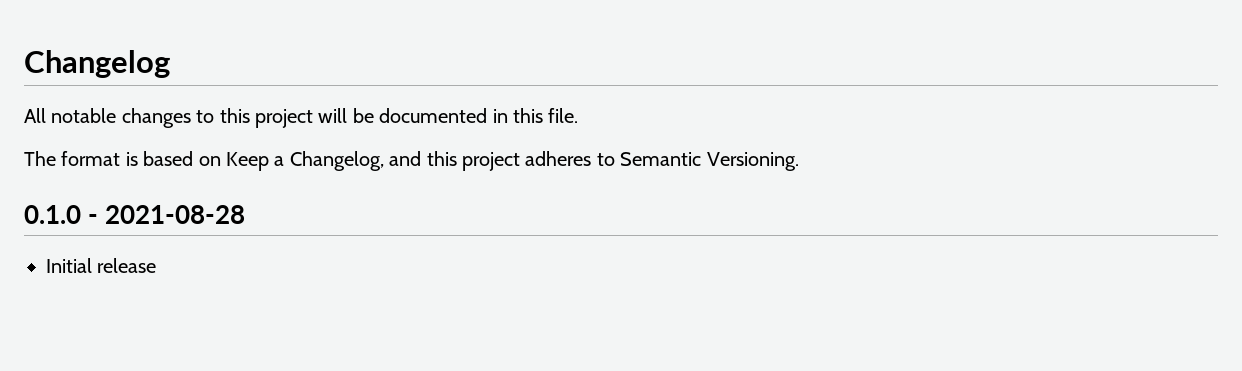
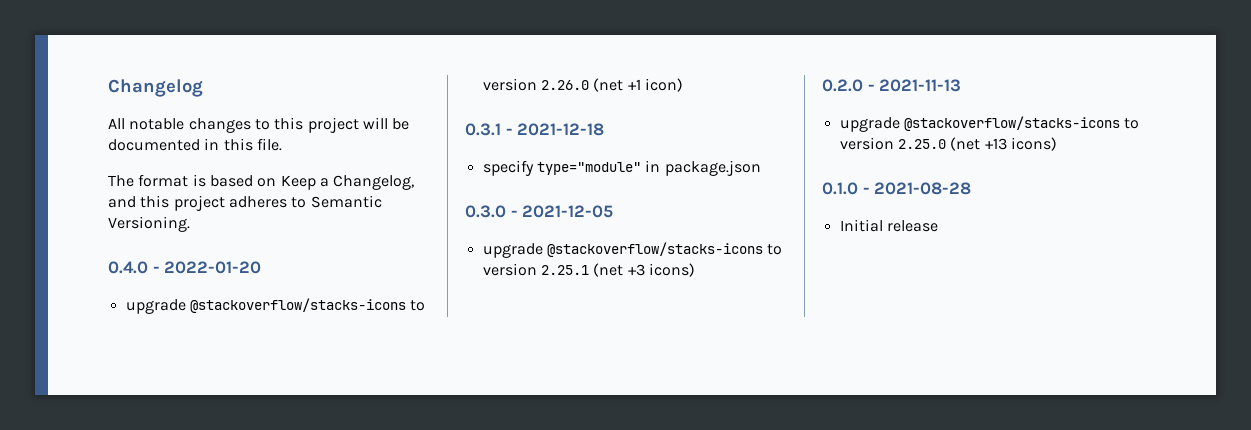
+ 0.4.0 - 2022-01-20
+ upgrade @stackoverflow/stacks-icons to version 2.26.0 (net +1 icon)
+ 0.3.1 - 2021-12-18
+ specify type="module" in package.json
+ 0.3.0 - 2021-12-05
+ upgrade @stackoverflow/stacks-icons to version 2.25.1 (net +3 icons)
+ 0.2.0 - 2021-11-13
+ upgrade @stackoverflow/stacks-icons to version 2.25.0 (net +13 icons)

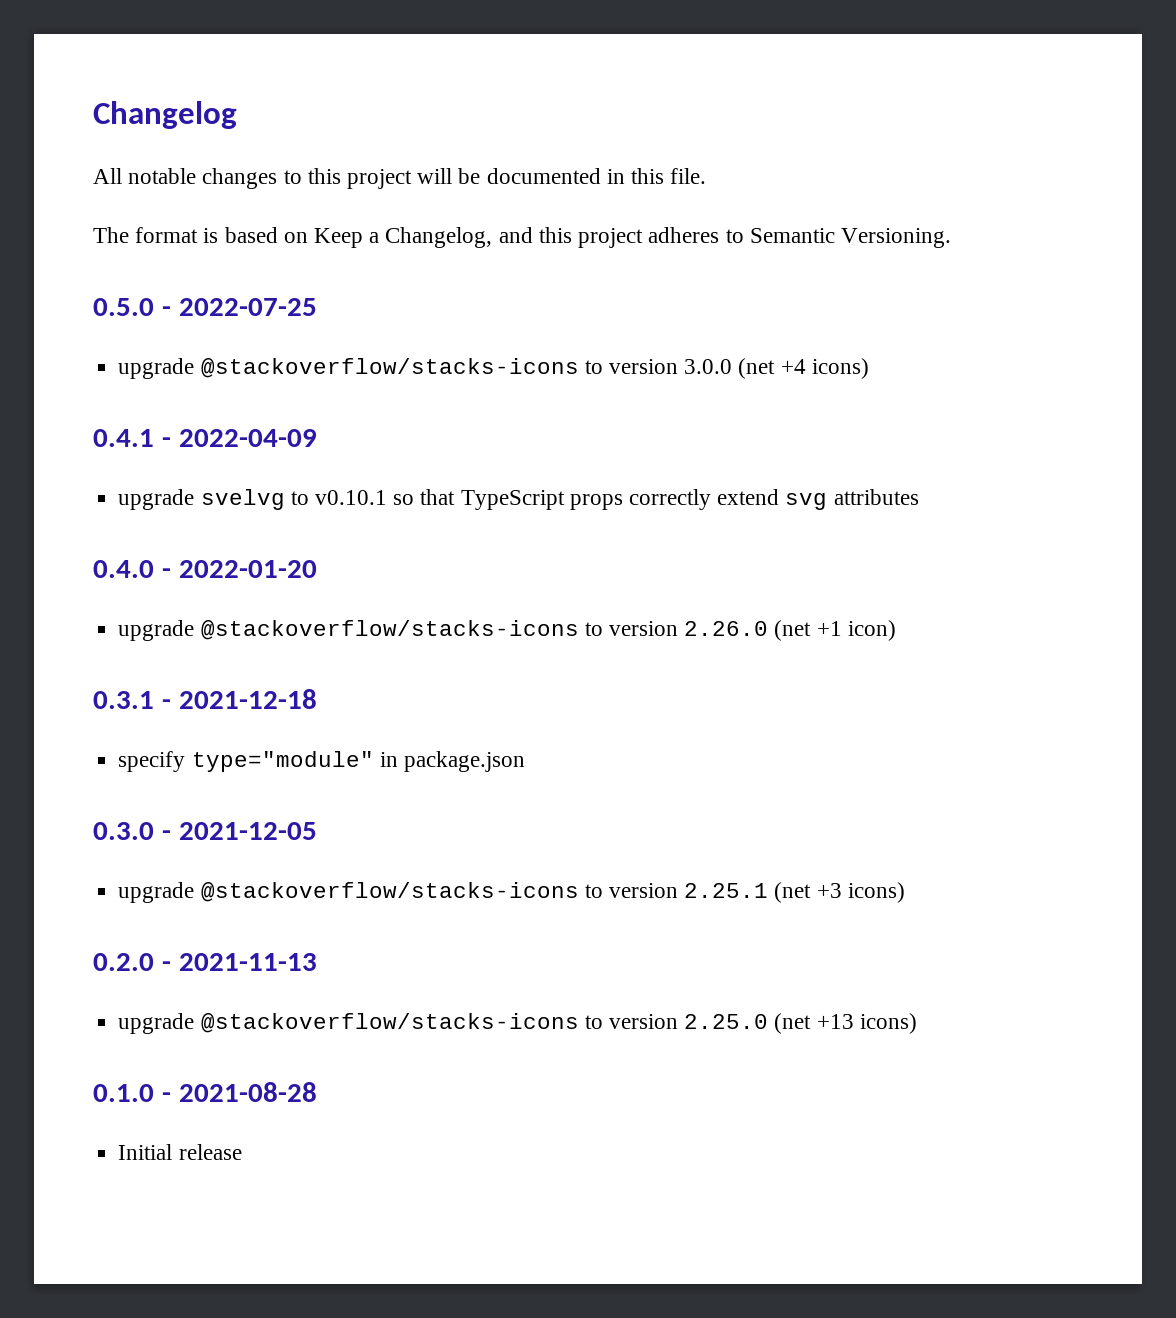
+ 0.5.0 - 2022-07-25
+ upgrade @stackoverflow/stacks-icons to version 3.0.0 (net +4 icons)
+ 0.4.1 - 2022-04-09
+ upgrade svelvg to v0.10.1 so that TypeScript props correctly extend svg attributes

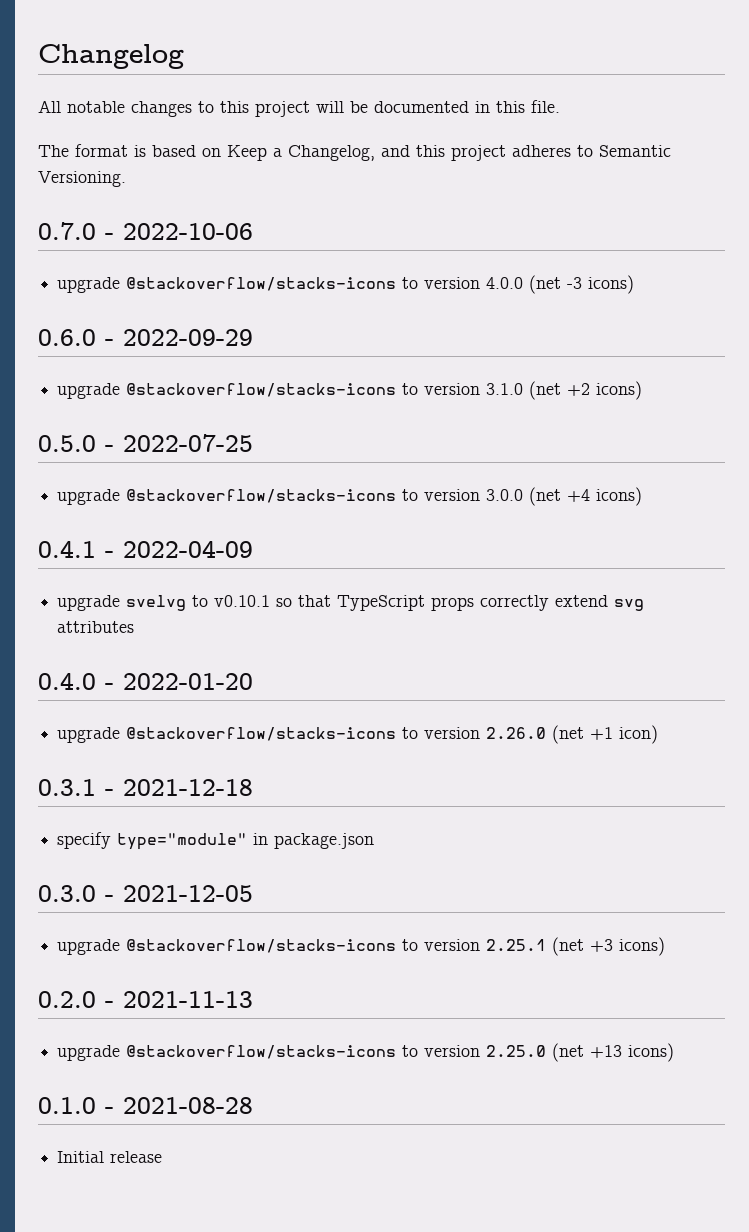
+ 0.7.0 - 2022-10-06
+ upgrade @stackoverflow/stacks-icons to version 4.0.0 (net -3 icons)
+ 0.6.0 - 2022-09-29
+ upgrade @stackoverflow/stacks-icons to version 3.1.0 (net +2 icons)

